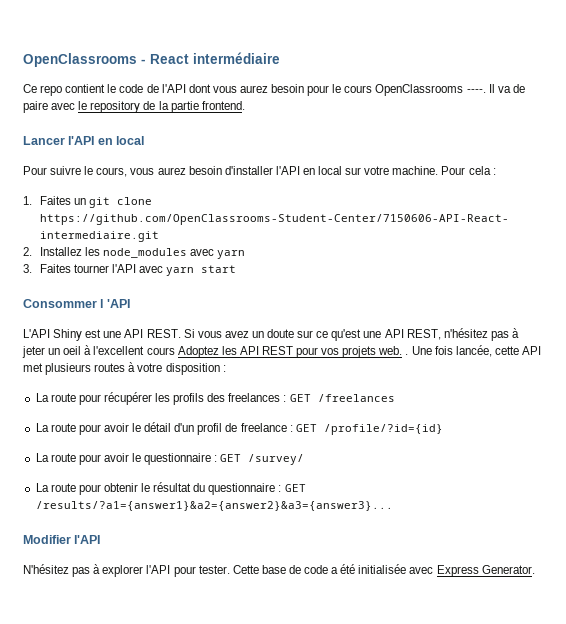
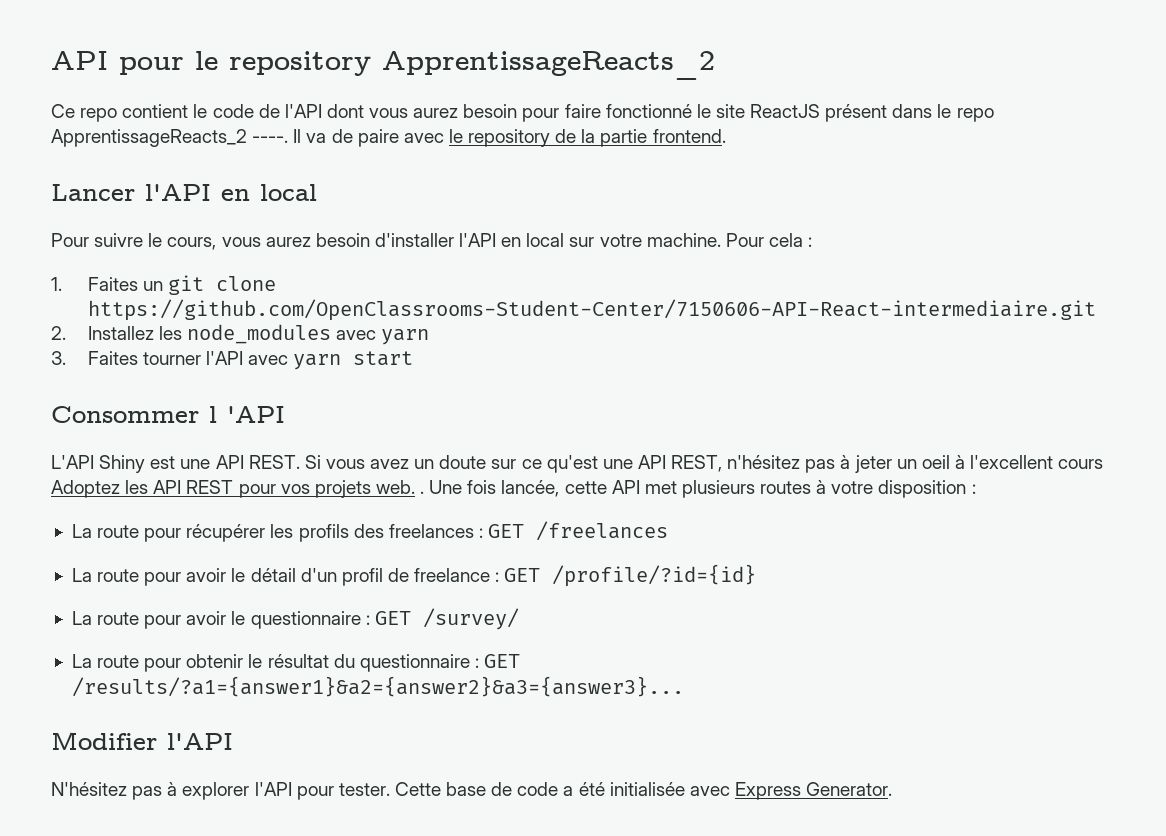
- OpenClassrooms - React intermédiaire
+ API pour le repository ApprentissageReacts_2
- Ce repo contient le code de l'API dont vous aurez besoin pour le cours OpenClassrooms ----.
+ Ce repo contient le code de l'API dont vous aurez besoin pour faire fonctionné le site ReactJS présent dans le repo ApprentissageReacts_2 ----.

